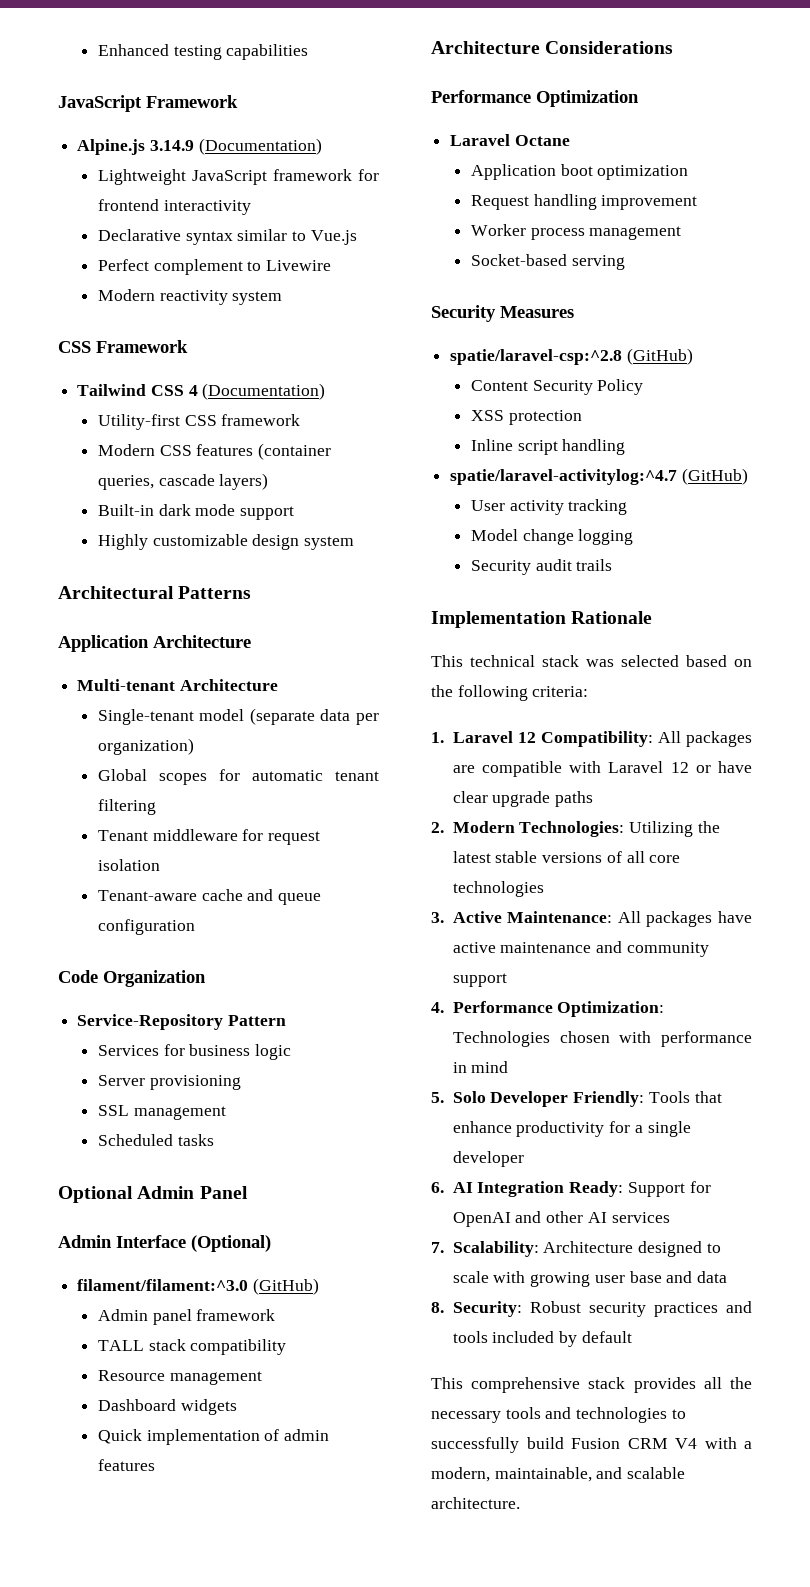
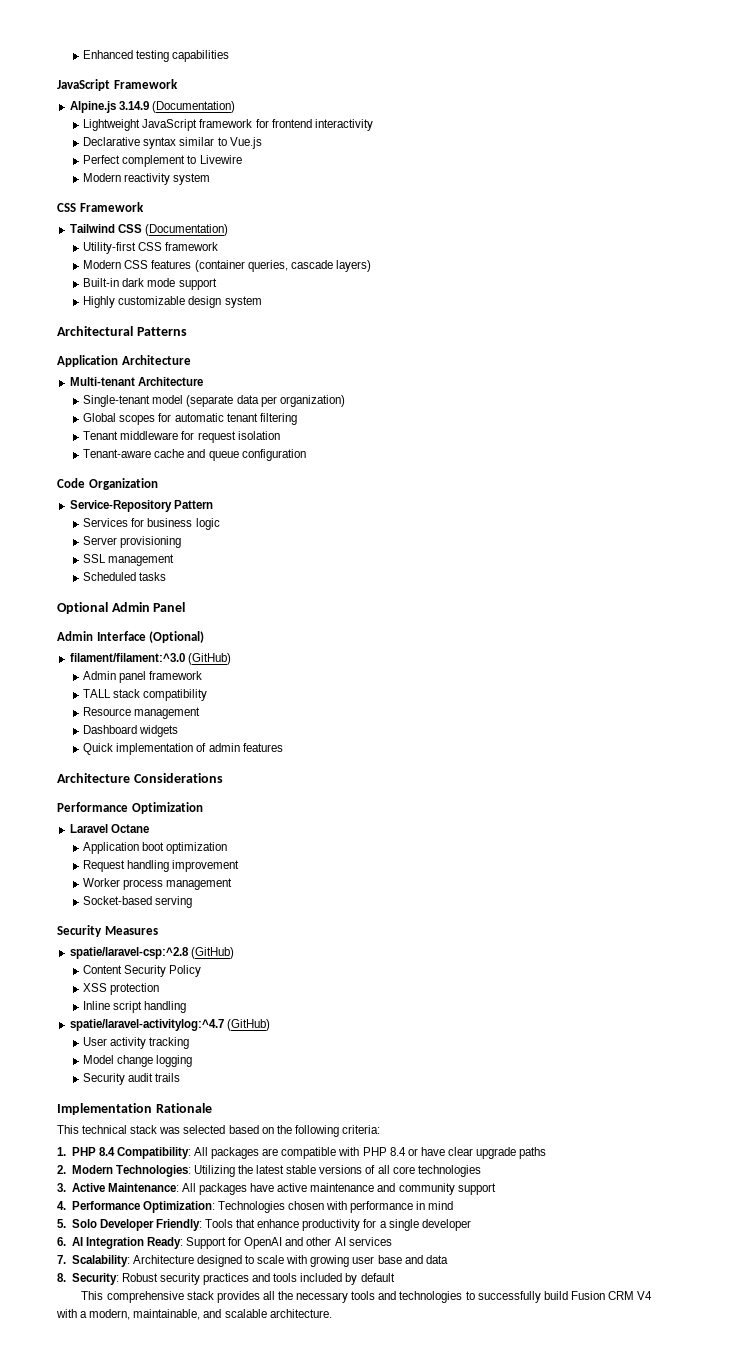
- Tailwind CSS 4 (Documentation)
+ Tailwind CSS (Documentation)
- 1. Laravel 12 Compatibility: All packages are compatible with Laravel 12 or have clear upgrade paths
+ 1. PHP 8.4 Compatibility: All packages are compatible with PHP 8.4 or have clear upgrade paths

